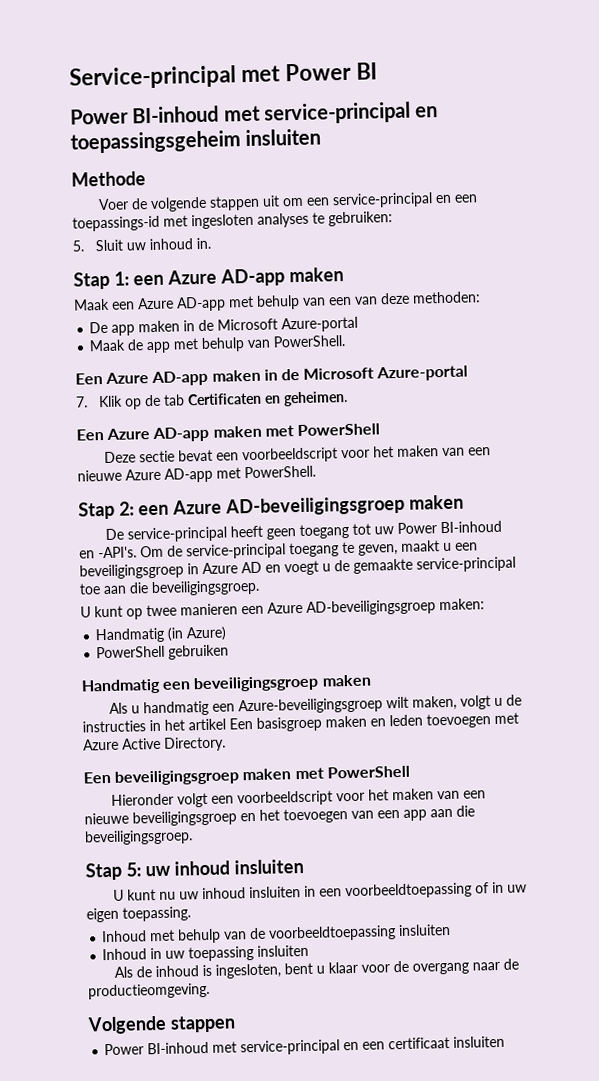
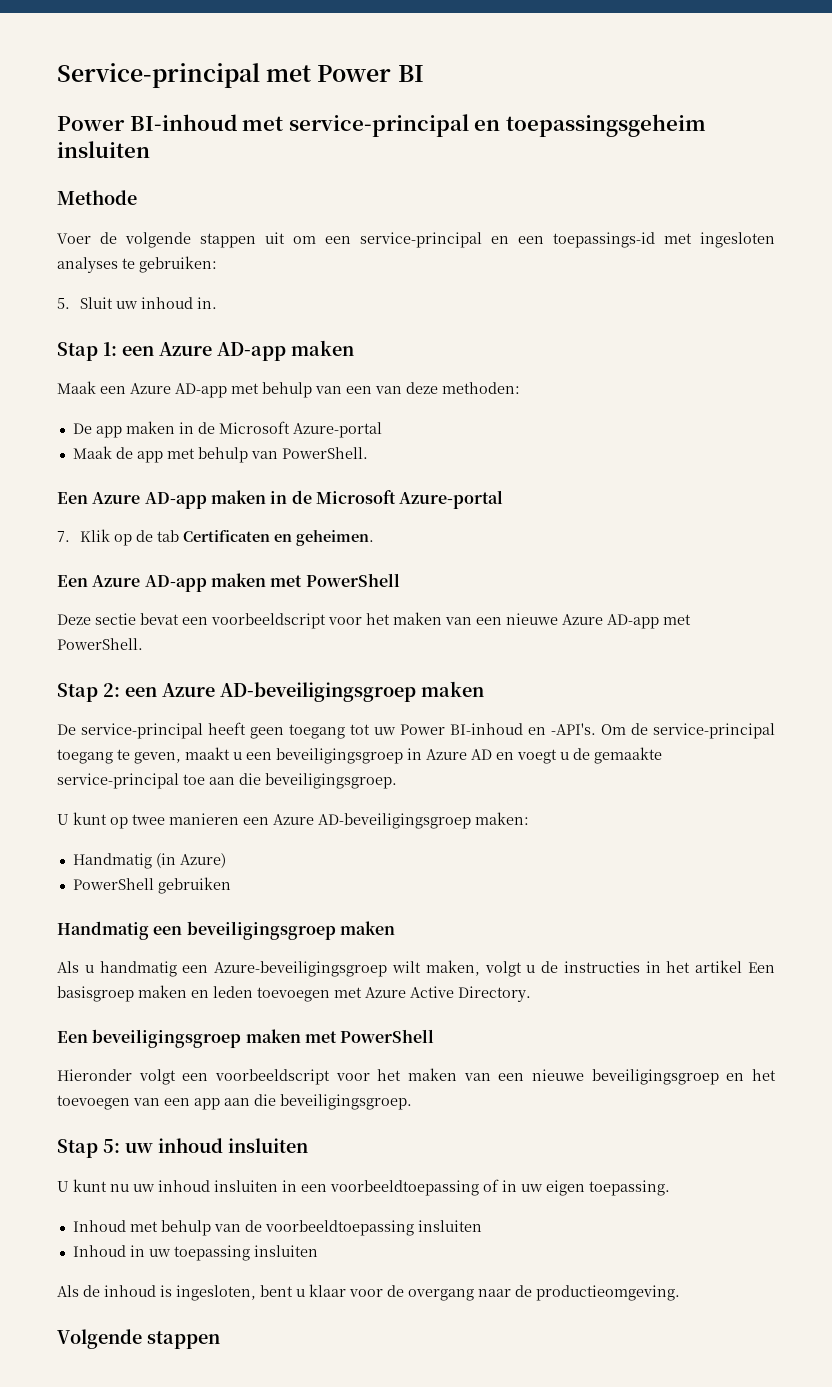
- Power BI-inhoud met service-principal en een certificaat insluiten

